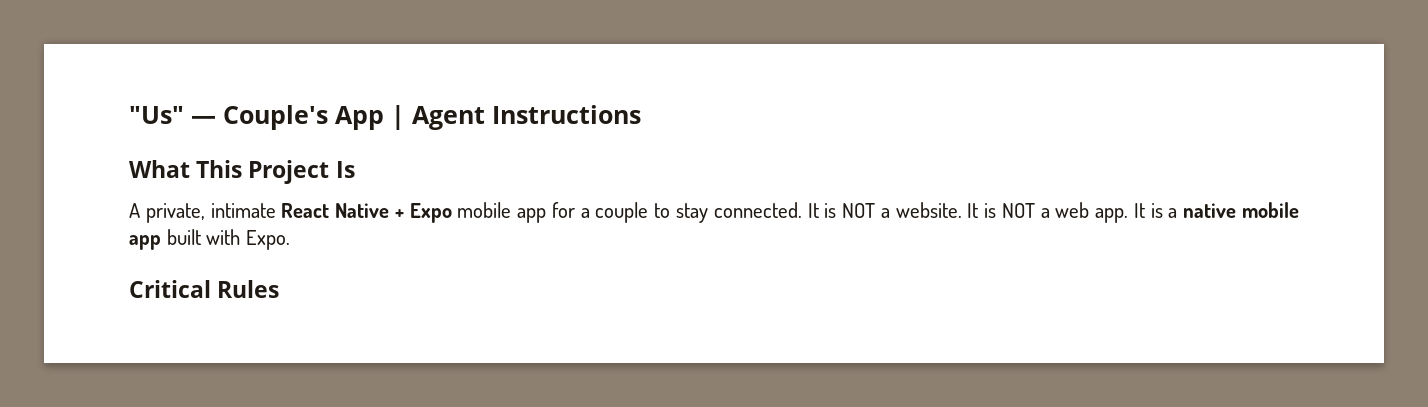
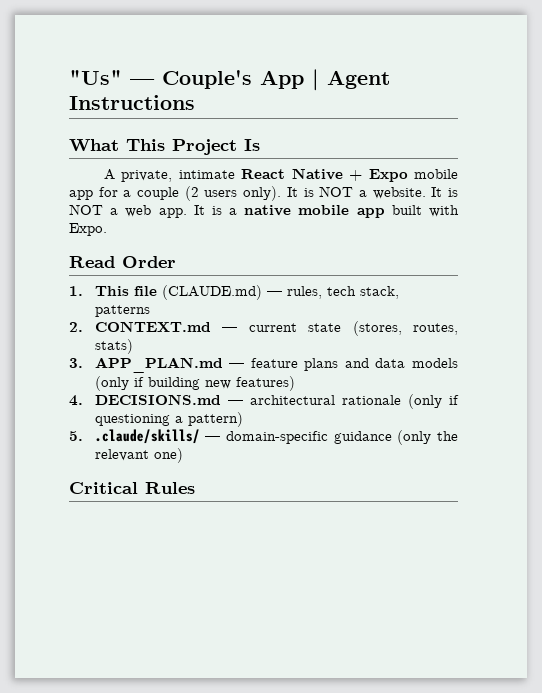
- A private, intimate React Native + Expo mobile app for a couple to stay connected.
+ A private, intimate React Native + Expo mobile app for a couple (2 users only).
+ Read Order
+ 1. This file (CLAUDE.md) — rules, tech stack, patterns
+ 2. CONTEXT.md — current state (stores, routes, stats)
+ 3. APP_PLAN.md — feature plans and data models (only if building new features)
+ 4. DECISIONS.md — architectural rationale (only if questioning a pattern)
+ 5. .claude/skills/ — domain-specific guidance (only the relevant one)

